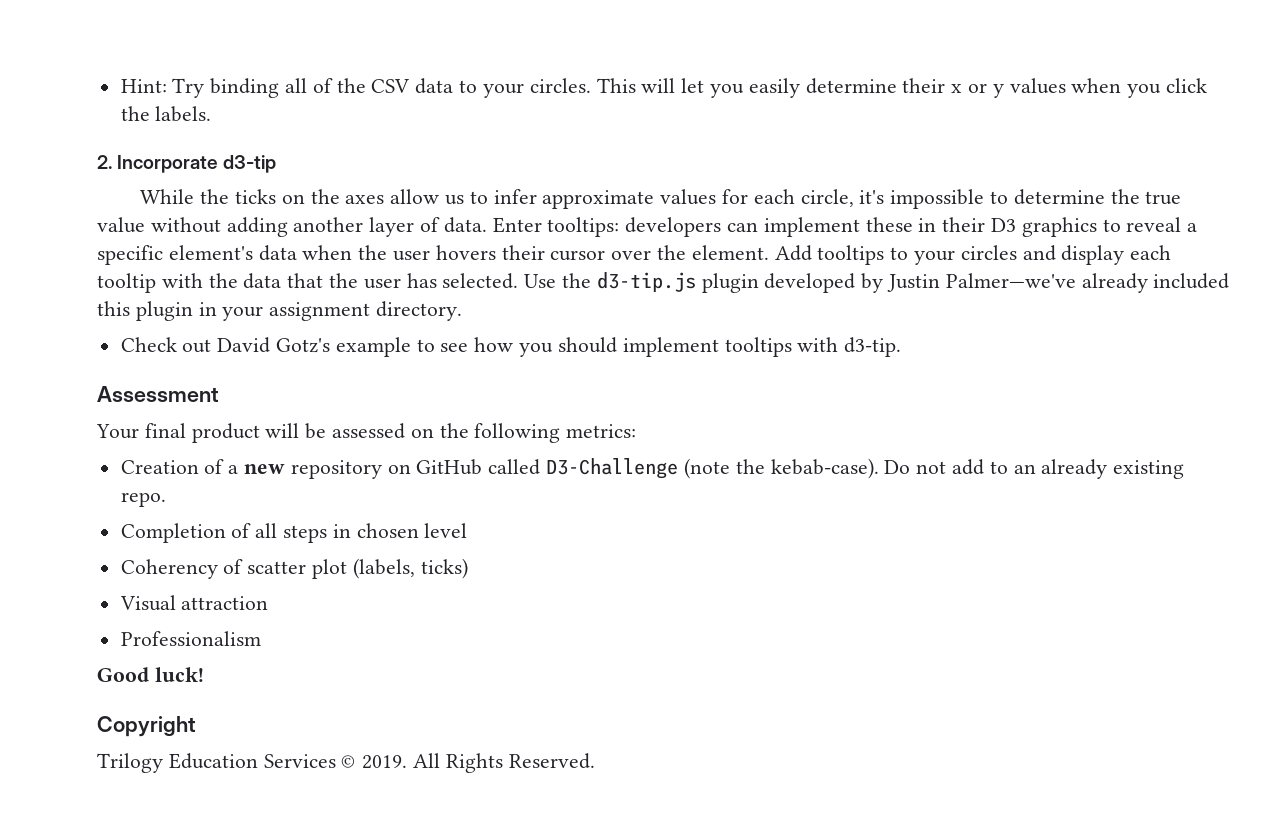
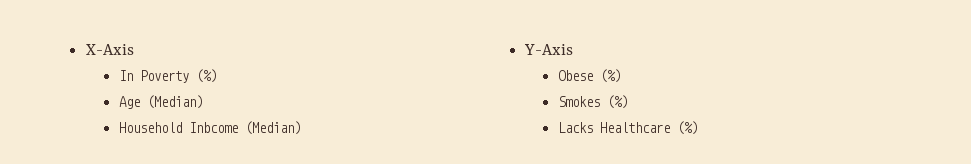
- Hint: Try binding all of the CSV data to your circles. This will let you easily determine their x or y values when you click the labels.
- 2. Incorporate d3-tip
- While the ticks on the axes allow us to infer approximate values for each circle, it's impossible to determine the true value without adding another layer of data. Enter tooltips: developers can implement these in their D3 graphics to reveal a specific element's data when the user hovers their cursor over the element. Add tooltips to your circles and display each tooltip with the data that the user has selected. Use the d3-tip.js plugin developed by Justin Palmer—we've already included this plugin in your assignment directory.
- Check out David Gotz's example to see how you should implement tooltips with d3-tip.
- Assessment
- Your final product will be assessed on the following metrics:
- Creation of a new repository on GitHub called D3-Challenge (note the kebab-case). Do not add to an already existing repo.
- Completion of all steps in chosen level
- Coherency of scatter plot (labels, ticks)
- Visual attraction
- Professionalism
- Good luck!
- Copyright
- Trilogy Education Services © 2019. All Rights Reserved.
+ X-Axis
+ In Poverty (%)
+ Age (Median)
+ Household Inbcome (Median)
+ Y-Axis
+ Obese (%)
+ Smokes (%)
+ Lacks Healthcare (%)

